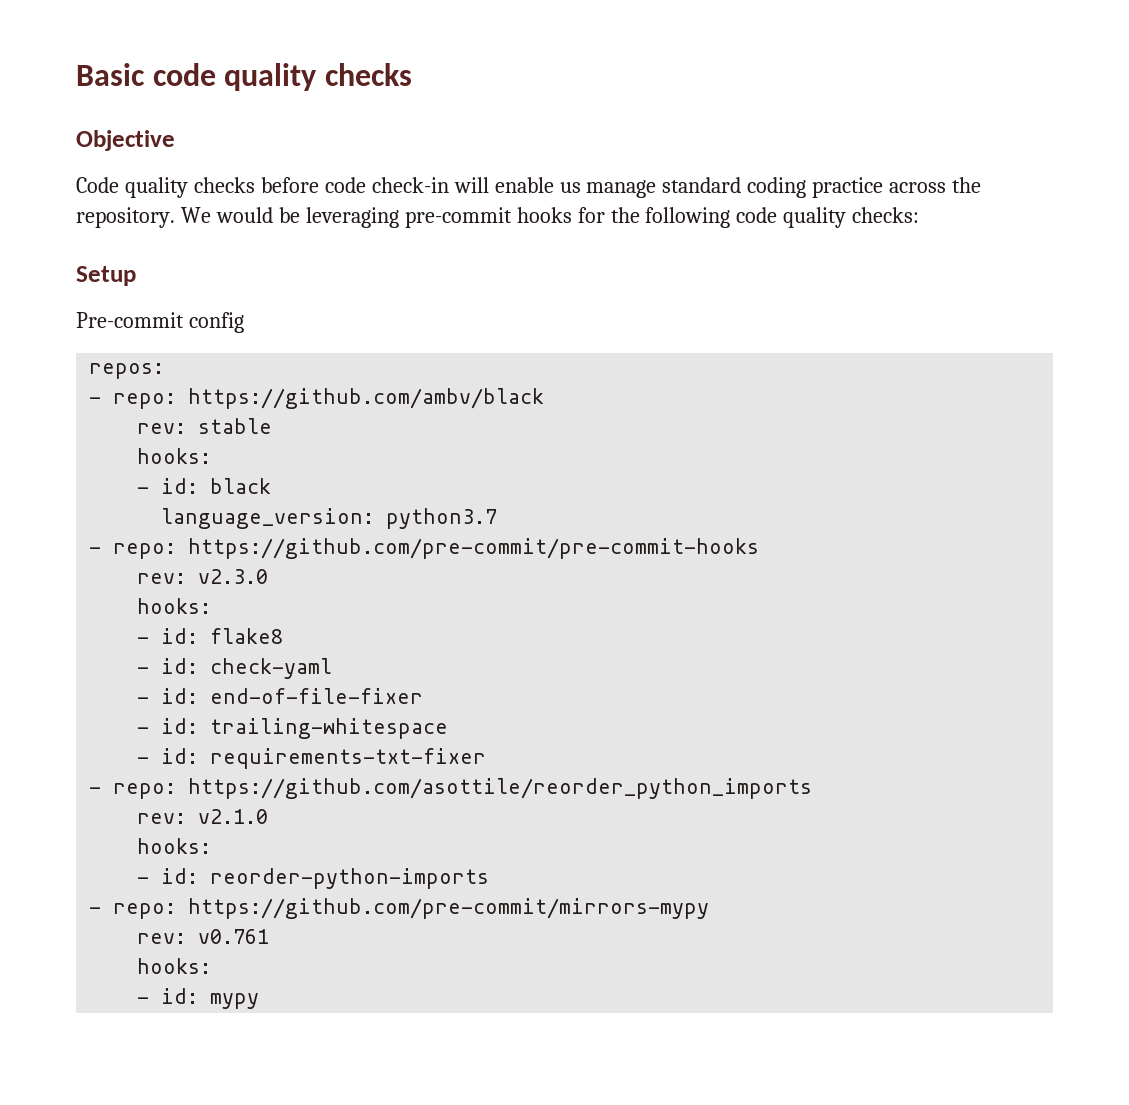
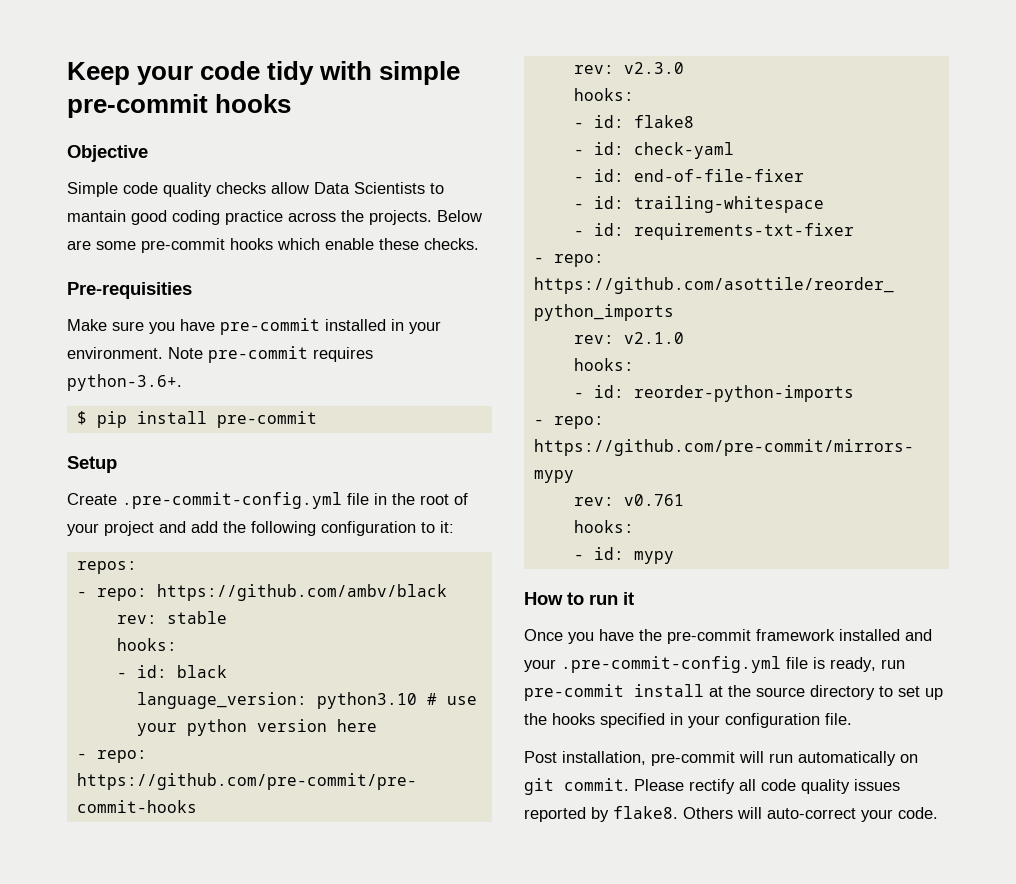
- Basic code quality checks
+ Keep your code tidy with simple pre-commit hooks
  Objective
- Code quality checks before code check-in will enable us manage standard coding practice across the repository. We would be leveraging pre-commit hooks for the following code quality checks:
+ Simple code quality checks allow Data Scientists to mantain good coding practice across the projects. Below are some pre-commit hooks which enable these checks.
+ Pre-requisities
+ Make sure you have pre-commit installed in your environment. Note pre-commit requires python-3.6+.
+ $ pip install pre-commit
  Setup
- Pre-commit config
+ Create .pre-commit-config.yml file in the root of your project and add the following configuration to it:
- language_version: python3.7
+ language_version: python3.10 # use your python version here
+ How to run it
+ Once you have the pre-commit framework installed and your .pre-commit-config.yml file is ready, run pre-commit install at the source directory to set up the hooks specified in your configuration file.
+ Post installation, pre-commit will run automatically on git commit. Please rectify all code quality issues reported by flake8. Others will auto-correct your code.

